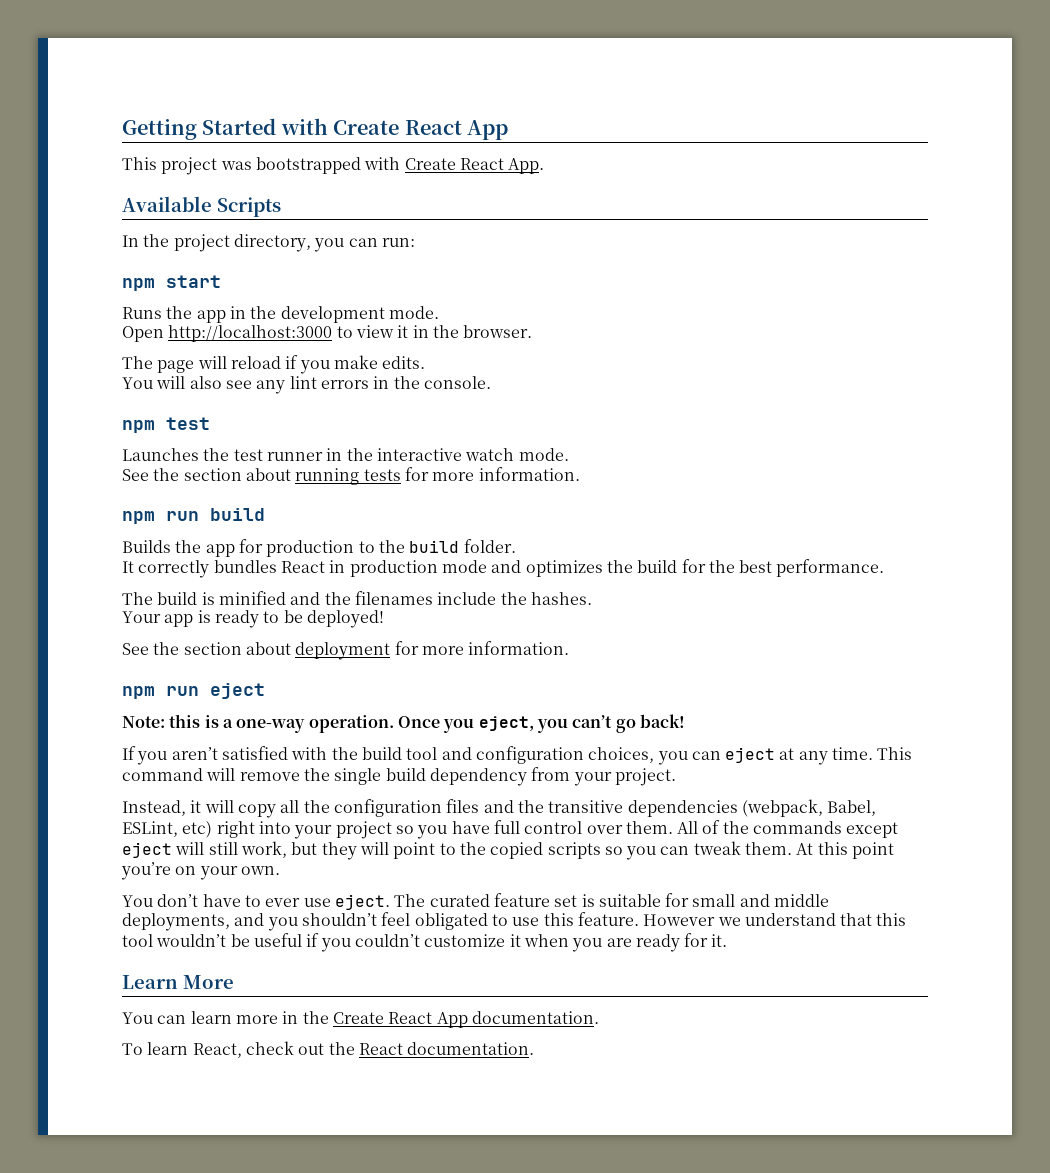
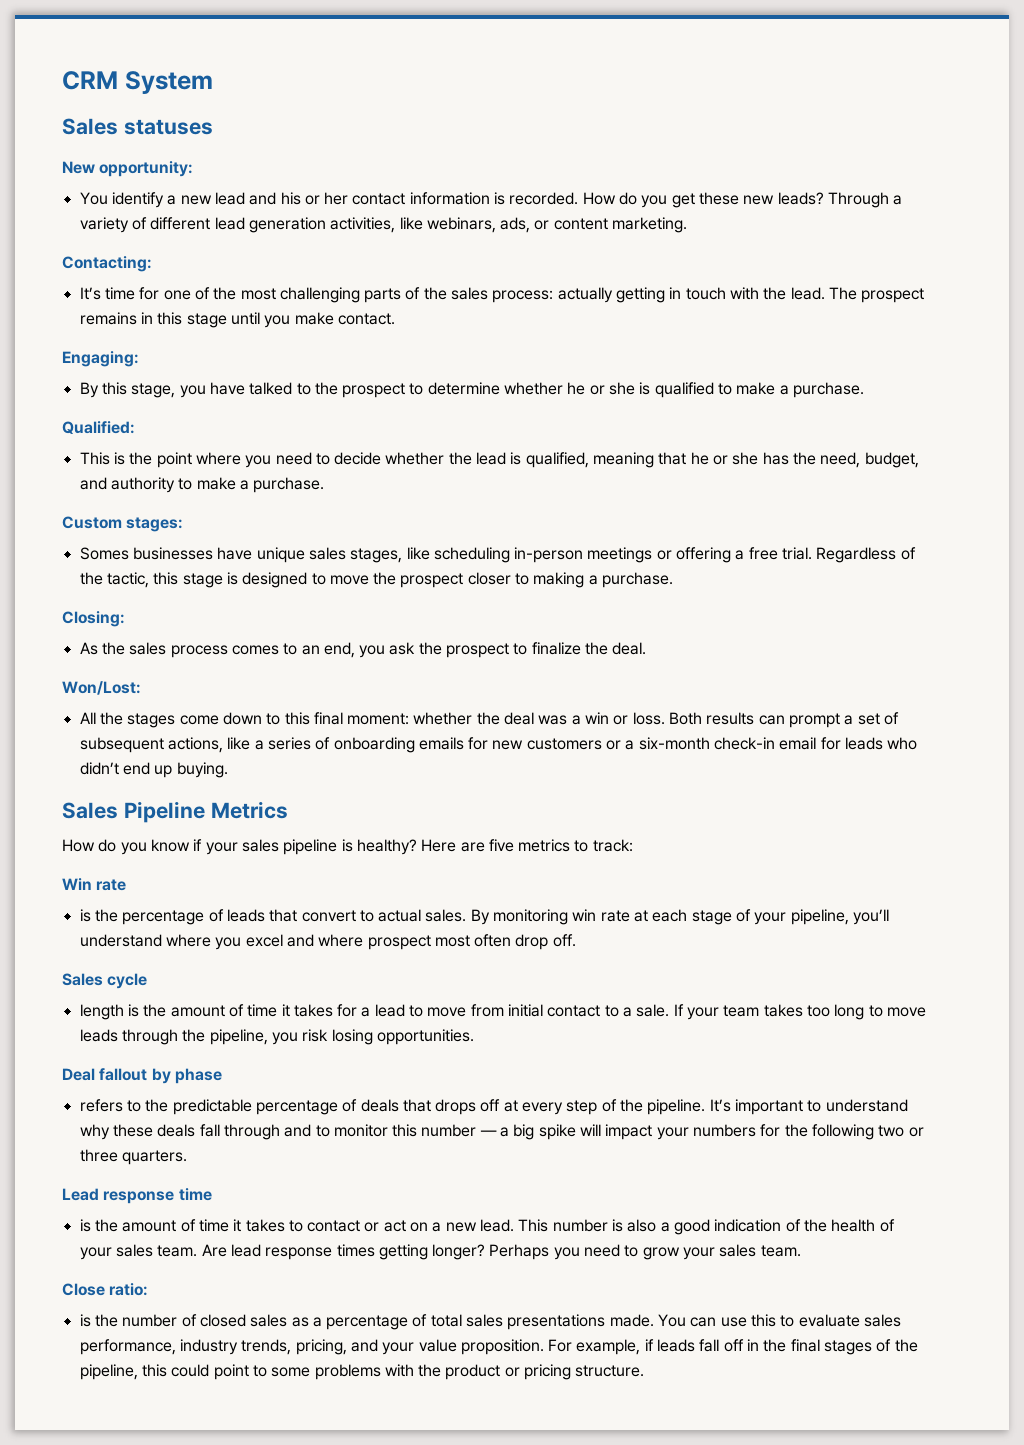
- Getting Started with Create React App
- This project was bootstrapped with Create React App.
- Available Scripts
- In the project directory, you can run:
- npm start
- Runs the app in the development mode.
- Open http://localhost:3000 to view it in the browser.
- The page will reload if you make edits.
- You will also see any lint errors in the console.
- npm test
- Launches the test runner in the interactive watch mode.
- See the section about running tests for more information.
- npm run build
- Builds the app for production to the build folder.
- It correctly bundles React in production mode and optimizes the build for the best performance.
- The build is minified and the filenames include the hashes.
- Your app is ready to be deployed!
- See the section about deployment for more information.
- npm run eject
- Note: this is a one-way operation. Once you eject, you can’t go back!
- If you aren’t satisfied with the build tool and configuration choices, you can eject at any time. This command will remove the single build dependency from your project.
- Instead, it will copy all the configuration files and the transitive dependencies (webpack, Babel, ESLint, etc) right into your project so you have full control over them. All of the commands except eject will still work, but they will point to the copied scripts so you can tweak them. At this point you’re on your own.
- You don’t have to ever use eject. The curated feature set is suitable for small and middle deployments, and you shouldn’t feel obligated to use this feature. However we understand that this tool wouldn’t be useful if you couldn’t customize it when you are ready for it.
- Learn More
- You can learn more in the Create React App documentation.
- To learn React, check out the React documentation.
+ CRM System
+ Sales statuses
+ New opportunity:
+ You identify a new lead and his or her contact information is recorded. How do you get these new leads? Through a variety of different lead generation activities, like webinars, ads, or content marketing.
+ Contacting:
+ It’s time for one of the most challenging parts of the sales process: actually getting in touch with the lead. The prospect remains in this stage until you make contact.
+ Engaging:
+ By this stage, you have talked to the prospect to determine whether he or she is qualified to make a purchase.
+ Qualified:
+ This is the point where you need to decide whether the lead is qualified, meaning that he or she has the need, budget, and authority to make a purchase.
+ Custom stages:
+ Somes businesses have unique sales stages, like scheduling in-person meetings or offering a free trial. Regardless of the tactic, this stage is designed to move the prospect closer to making a purchase.
+ Closing:
+ As the sales process comes to an end, you ask the prospect to finalize the deal.
+ Won/Lost:
+ All the stages come down to this final moment: whether the deal was a win or loss. Both results can prompt a set of subsequent actions, like a series of onboarding emails for new customers or a six-month check-in email for leads who didn’t end up buying.
+ Sales Pipeline Metrics
+ How do you know if your sales pipeline is healthy? Here are five metrics to track:
+ Win rate
+ is the percentage of leads that convert to actual sales. By monitoring win rate at each stage of your pipeline, you’ll understand where you excel and where prospect most often drop off.
+ Sales cycle
+ length is the amount of time it takes for a lead to move from initial contact to a sale. If your team takes too long to move leads through the pipeline, you risk losing opportunities.
+ Deal fallout by phase
+ refers to the predictable percentage of deals that drops off at every step of the pipeline. It’s important to understand why these deals fall through and to monitor this number — a big spike will impact your numbers for the following two or three quarters.
+ Lead response time
+ is the amount of time it takes to contact or act on a new lead. This number is also a good indication of the health of your sales team. Are lead response times getting longer? Perhaps you need to grow your sales team.
+ Close ratio:
+ is the number of closed sales as a percentage of total sales presentations made. You can use this to evaluate sales performance, industry trends, pricing, and your value proposition. For example, if leads fall off in the final stages of the pipeline, this could point to some problems with the product or pricing structure.

